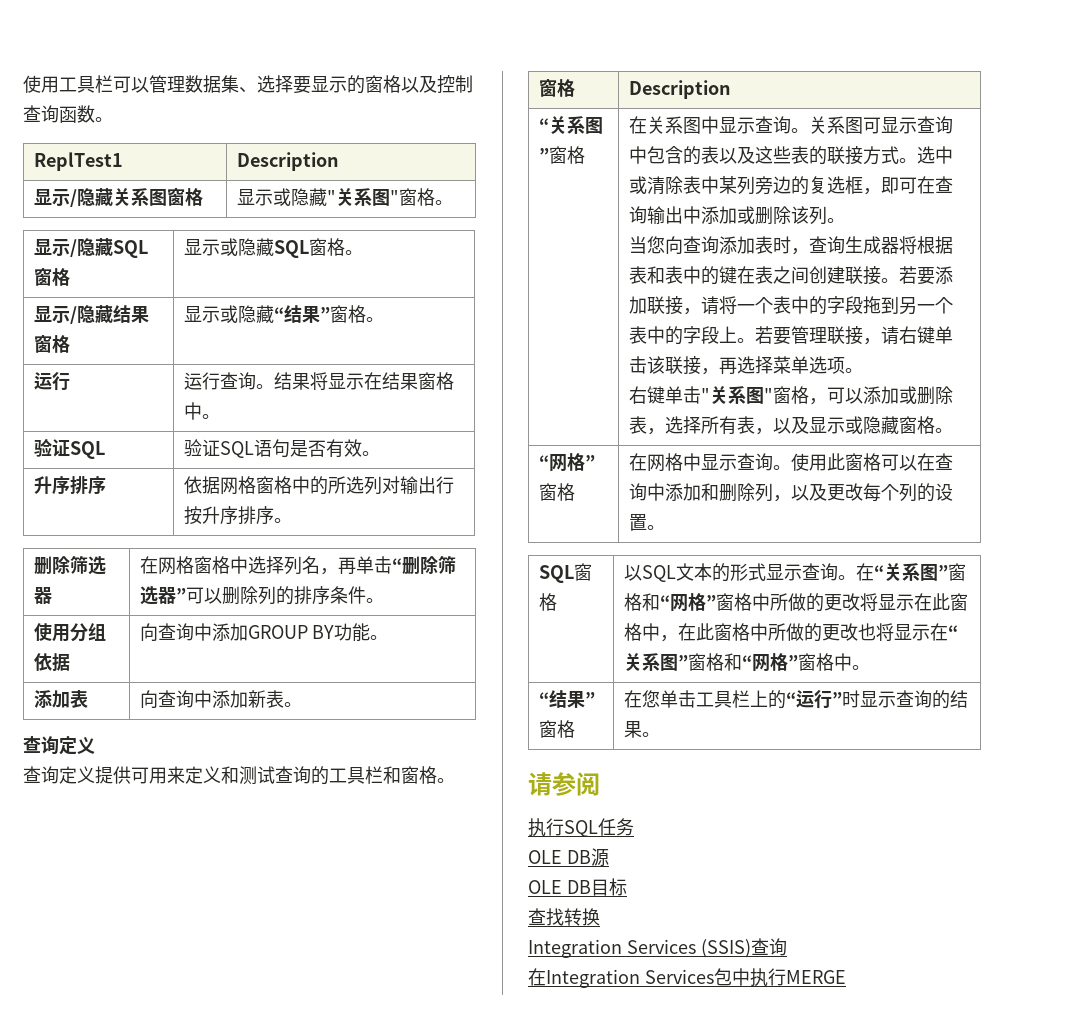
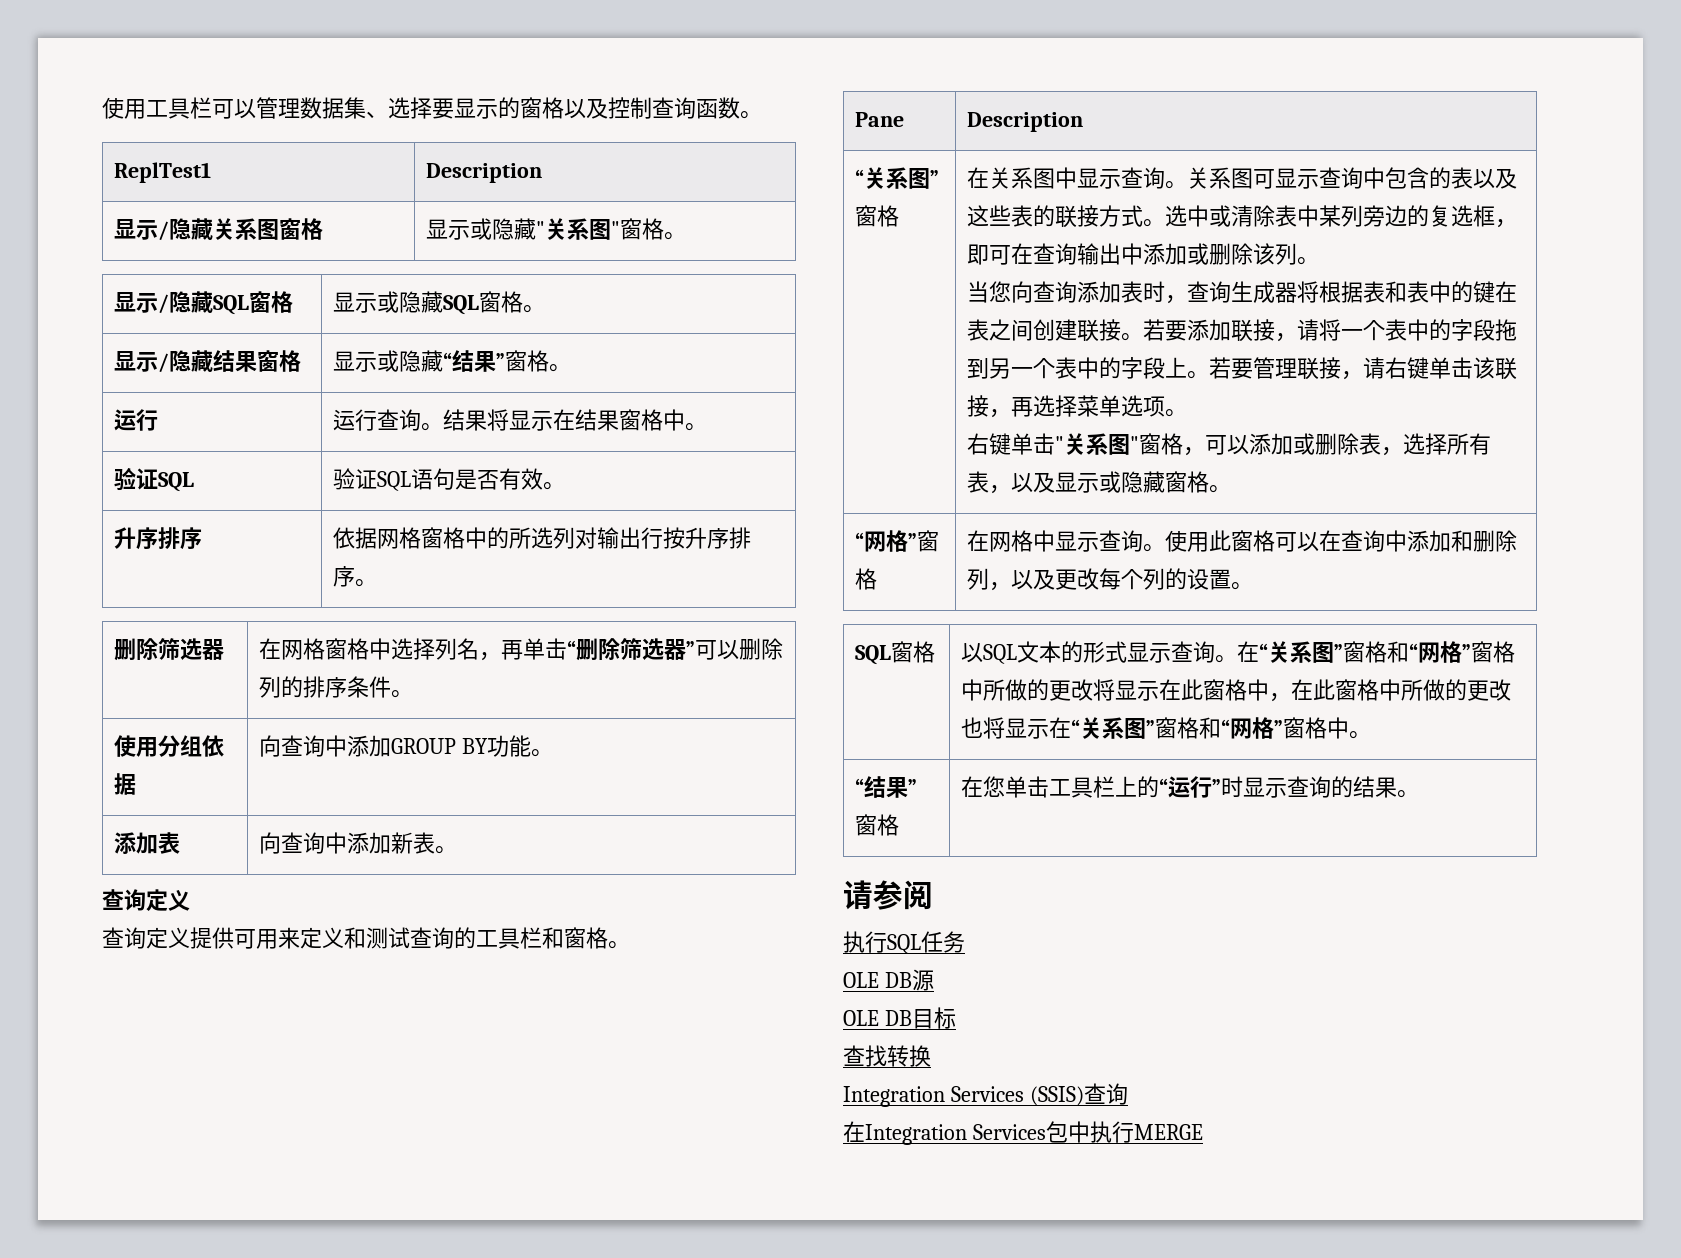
- 窗格 | Description
+ Pane | Description

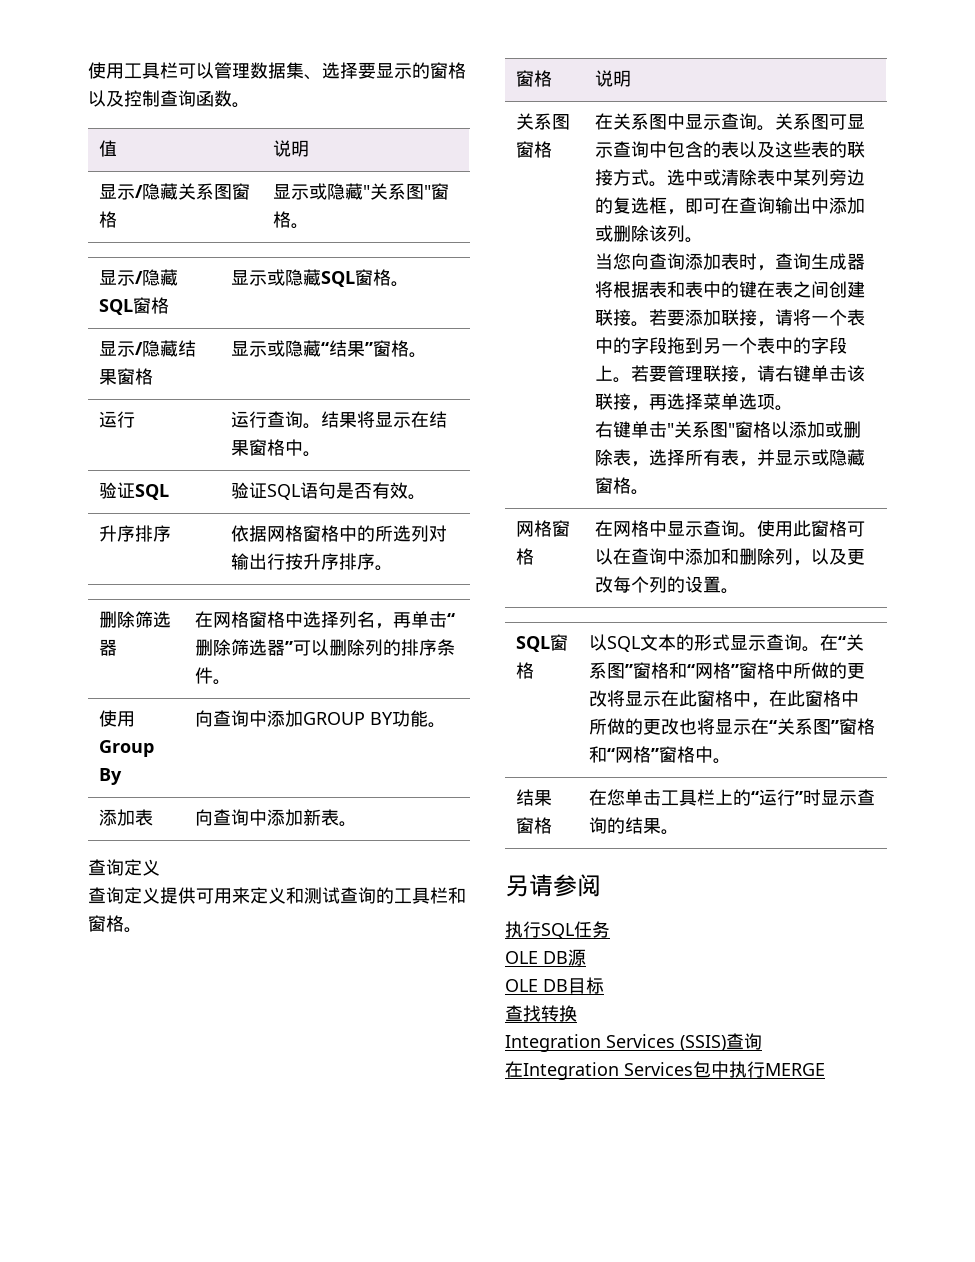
- ReplTest1 | Description
+ 值 | 说明
- 使用分组依据 | 向查询中添加GROUP BY功能。
+ 使用Group By | 向查询中添加GROUP BY功能。
- Pane | Description
- “关系图”窗格
+ 窗格 | 说明
+ 关系图窗格
- 右键单击"关系图"窗格，可以添加或删除表，选择所有表，以及显示或隐藏窗格。
+ 右键单击"关系图"窗格以添加或删除表，选择所有表，并显示或隐藏窗格。
- “网格”窗格 | 在网格中显示查询。使用此窗格可以在查询中添加和删除列，以及更改每个列的设置。
+ 网格窗格 | 在网格中显示查询。使用此窗格可以在查询中添加和删除列，以及更改每个列的设置。
- “结果”窗格 | 在您单击工具栏上的“运行”时显示查询的结果。
+ 结果窗格 | 在您单击工具栏上的“运行”时显示查询的结果。
- 请参阅
+ 另请参阅

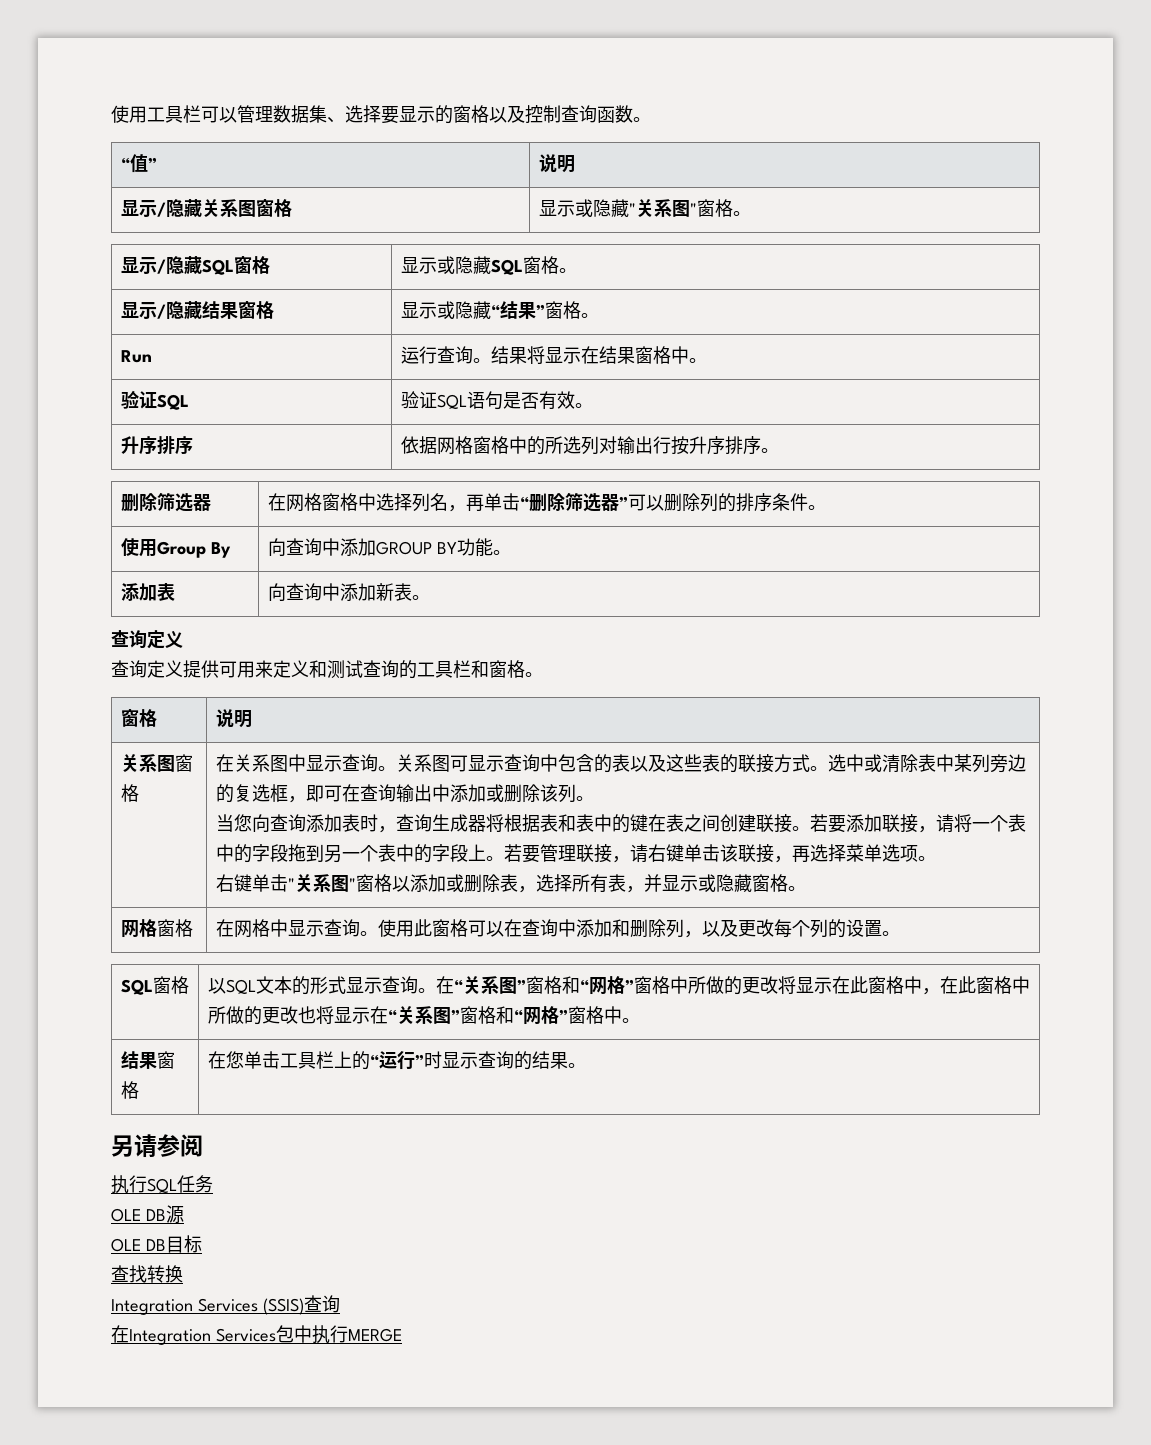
- 值 | 说明
+ “值” | 说明
- 运行 | 运行查询。结果将显示在结果窗格中。
+ Run | 运行查询。结果将显示在结果窗格中。

